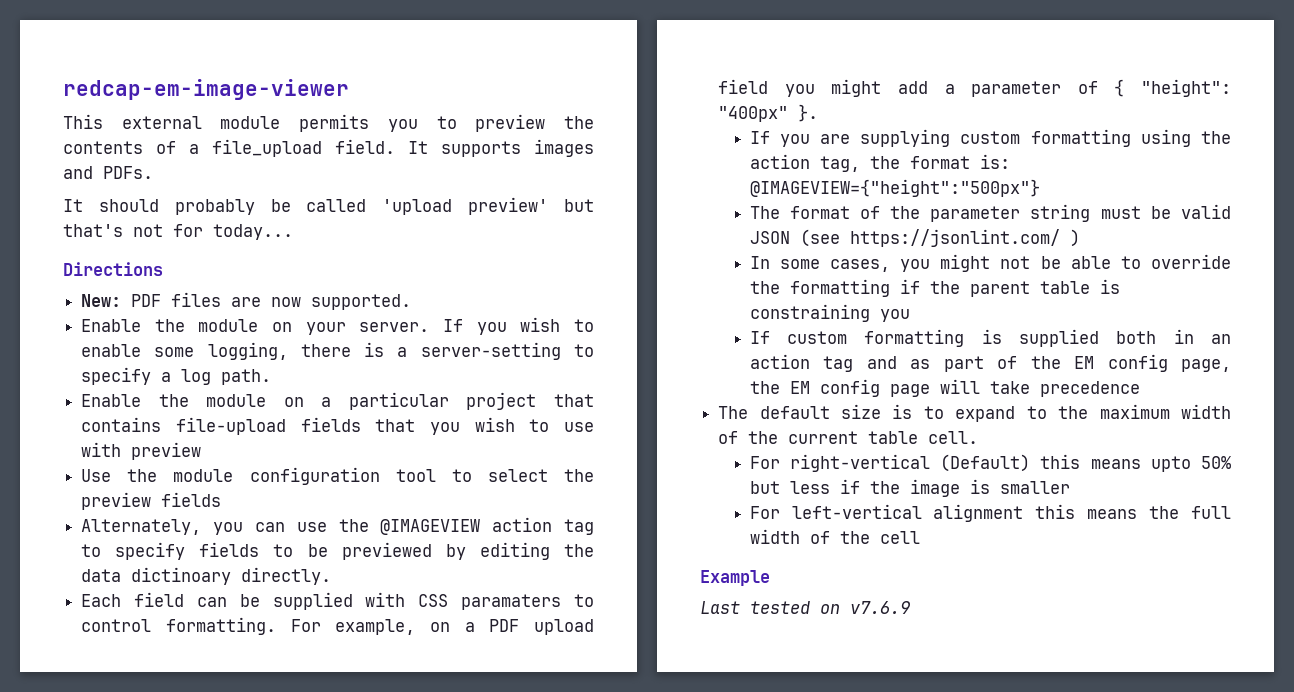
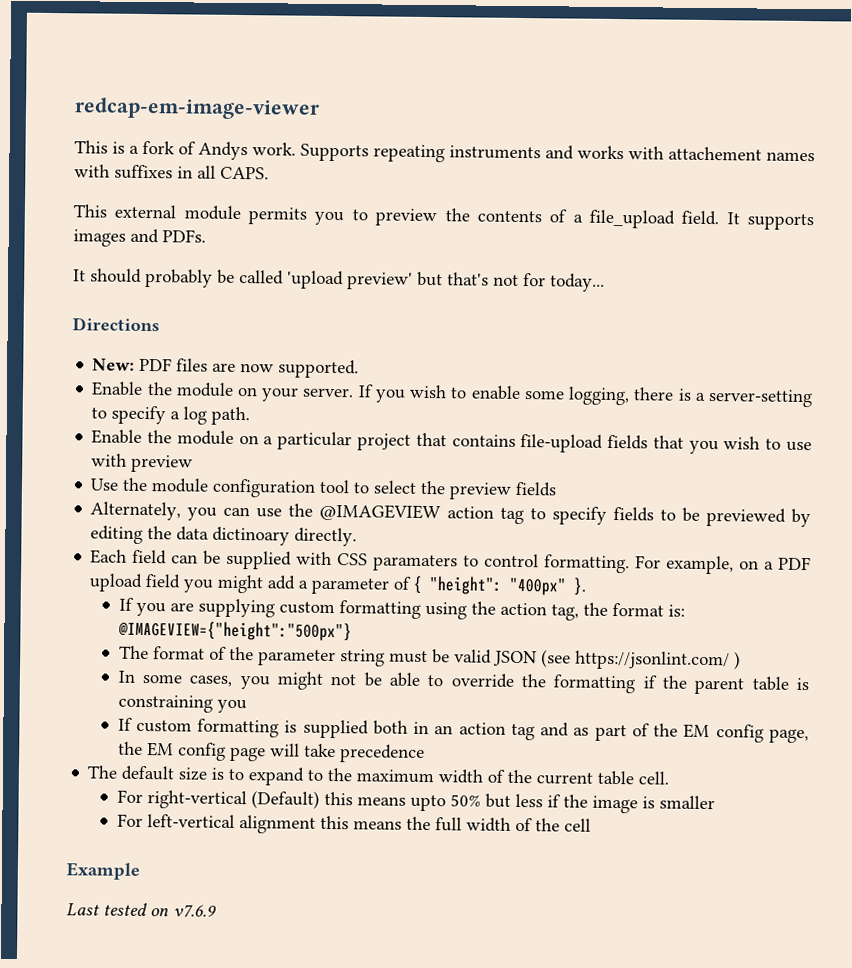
+ This is a fork of Andys work. Supports repeating instruments and works with attachement names with suffixes in all CAPS.

